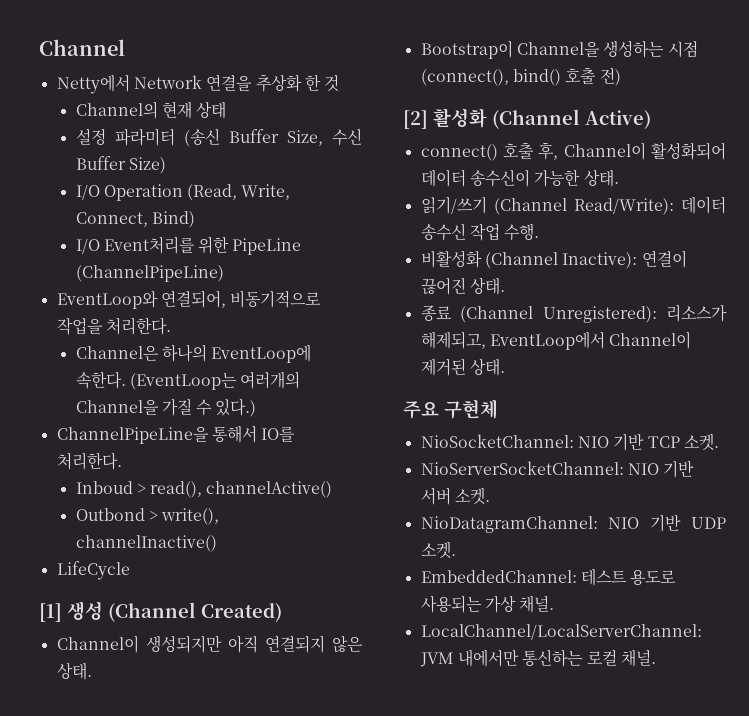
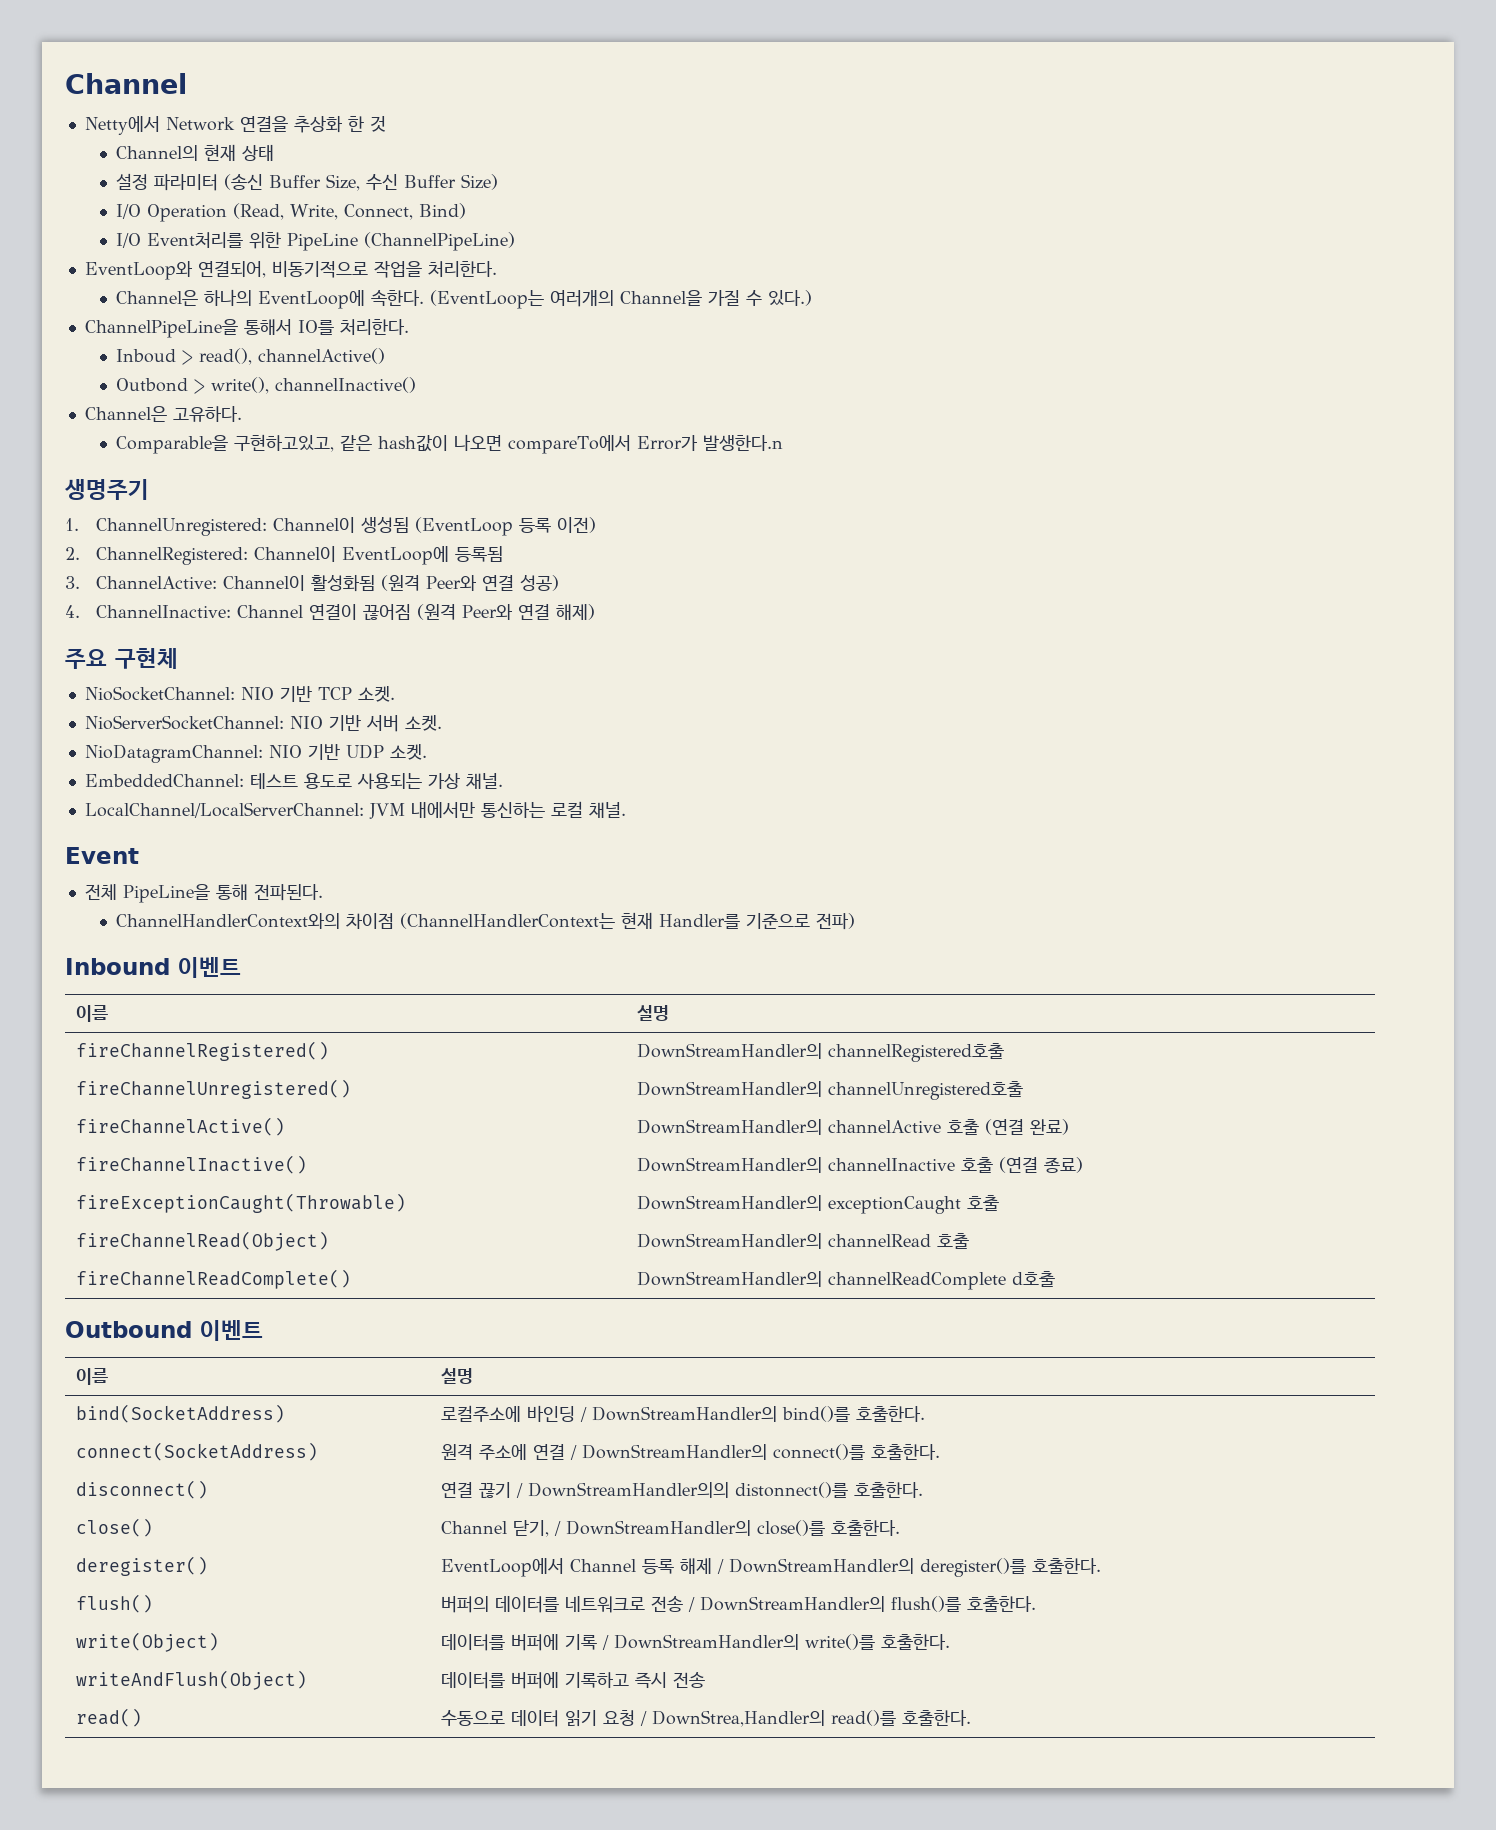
- LifeCycle
- [1] 생성 (Channel Created)
- Channel이 생성되지만 아직 연결되지 않은 상태.
- Bootstrap이 Channel을 생성하는 시점 (connect(), bind() 호출 전)
- [2] 활성화 (Channel Active)
- connect() 호출 후, Channel이 활성화되어 데이터 송수신이 가능한 상태.
- 읽기/쓰기 (Channel Read/Write): 데이터 송수신 작업 수행.
- 비활성화 (Channel Inactive): 연결이 끊어진 상태.
- 종료 (Channel Unregistered): 리소스가 해제되고, EventLoop에서 Channel이 제거된 상태.
+ Channel은 고유하다.
+ Comparable을 구현하고있고, 같은 hash값이 나오면 compareTo에서 Error가 발생한다.n
+ 생명주기
+ 1. ChannelUnregistered: Channel이 생성됨 (EventLoop 등록 이전)
+ 2. ChannelRegistered: Channel이 EventLoop에 등록됨
+ 3. ChannelActive: Channel이 활성화됨 (원격 Peer와 연결 성공)
+ 4. ChannelInactive: Channel 연결이 끊어짐 (원격 Peer와 연결 해제)
+ Event
+ 전체 PipeLine을 통해 전파된다.
+ ChannelHandlerContext와의 차이점 (ChannelHandlerContext는 현재 Handler를 기준으로 전파)
+ Inbound 이벤트
+ 이름 | 설명
+ fireChannelRegistered() | DownStreamHandler의 channelRegistered호출
+ fireChannelUnregistered() | DownStreamHandler의 channelUnregistered호출
+ fireChannelActive() | DownStreamHandler의 channelActive 호출 (연결 완료)
+ fireChannelInactive() | DownStreamHandler의 channelInactive 호출 (연결 종료)
+ fireExceptionCaught(Throwable) | DownStreamHandler의 exceptionCaught 호출
+ fireChannelRead(Object) | DownStreamHandler의 channelRead 호출
+ fireChannelReadComplete() | DownStreamHandler의 channelReadComplete d호출
+ Outbound 이벤트
+ 이름 | 설명
+ bind(SocketAddress) | 로컬주소에 바인딩 / DownStreamHandler의 bind()를 호출한다.
+ connect(SocketAddress) | 원격 주소에 연결 / DownStreamHandler의 connect()를 호출한다.
+ disconnect() | 연결 끊기 / DownStreamHandler의의 distonnect()를 호출한다.
+ close() | Channel 닫기, / DownStreamHandler의 close()를 호출한다.
+ deregister() | EventLoop에서 Channel 등록 해제 / DownStreamHandler의 deregister()를 호출한다.
+ flush() | 버퍼의 데이터를 네트워크로 전송 / DownStreamHandler의 flush()를 호출한다.
+ write(Object) | 데이터를 버퍼에 기록 / DownStreamHandler의 write()를 호출한다.
+ writeAndFlush(Object) | 데이터를 버퍼에 기록하고 즉시 전송
+ read() | 수동으로 데이터 읽기 요청 / DownStrea,Handler의 read()를 호출한다.

